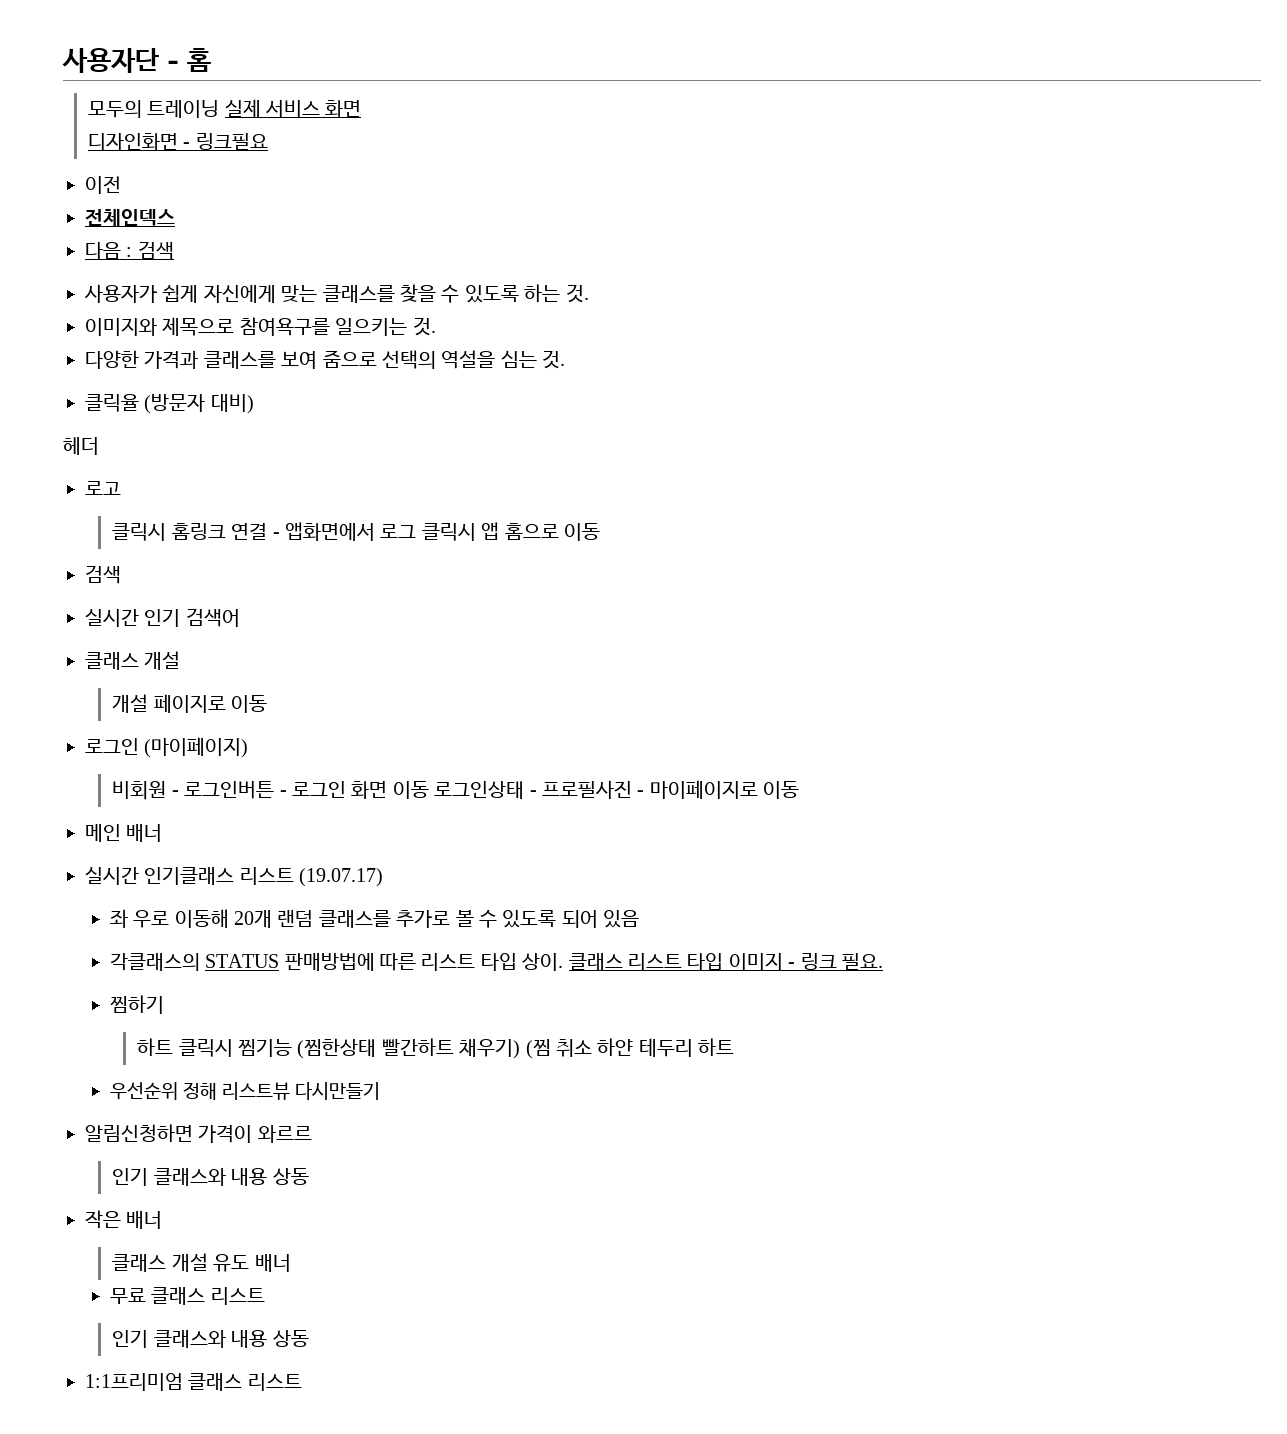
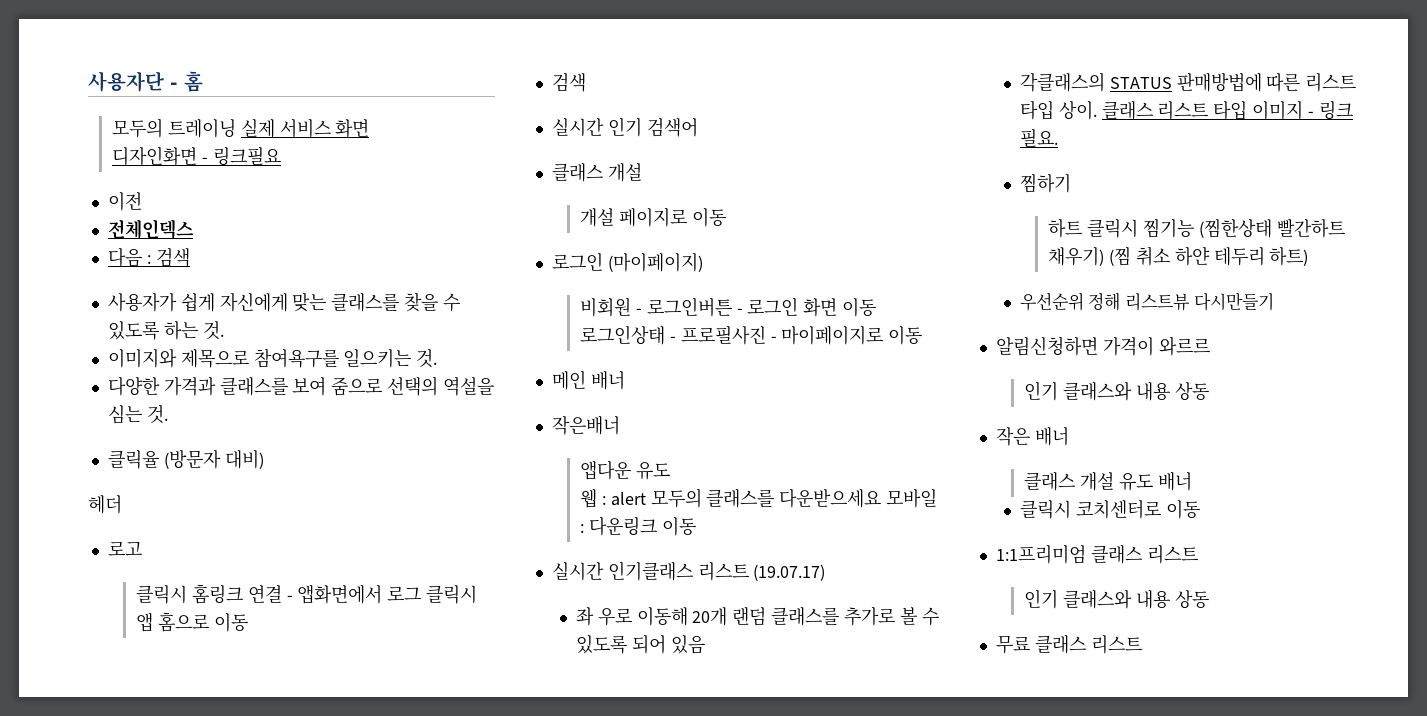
+ 작은배너
+ 앱다운 유도
+ 웹 : alert 모두의 클래스를 다운받으세요 모바일 : 다운링크 이동
- 하트 클릭시 찜기능 (찜한상태 빨간하트 채우기) (찜 취소 하얀 테두리 하트
+ 하트 클릭시 찜기능 (찜한상태 빨간하트 채우기) (찜 취소 하얀 테두리 하트)
- 무료 클래스 리스트
+ 클릭시 코치센터로 이동
+ 1:1프리미엄 클래스 리스트
- 1:1프리미엄 클래스 리스트
+ 무료 클래스 리스트

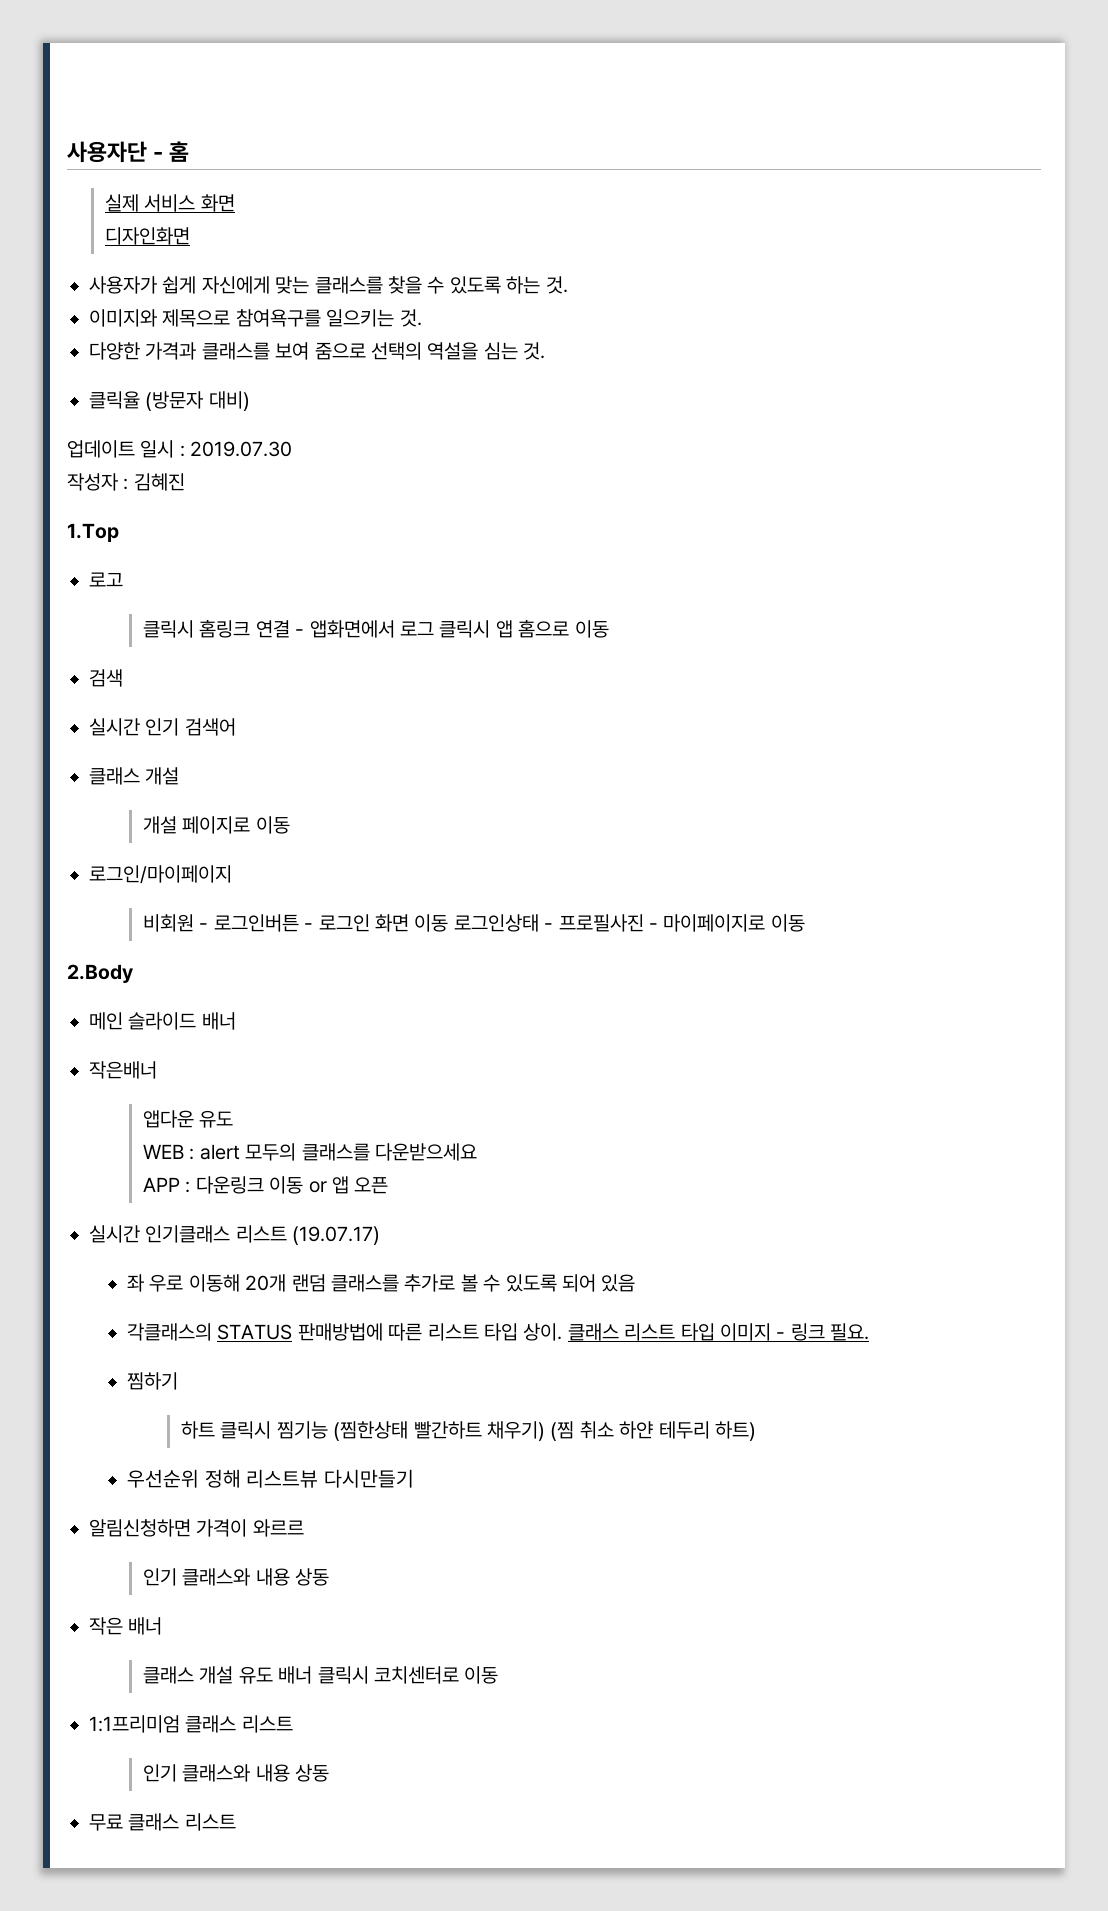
- 모두의 트레이닝 실제 서비스 화면
+ 실제 서비스 화면
- 디자인화면 - 링크필요
- 이전
- 전체인덱스
- 다음 : 검색
+ 디자인화면
- 헤더
+ 업데이트 일시 : 2019.07.30
+ 작성자 : 김혜진
+ 1.Top
- 로그인 (마이페이지)
+ 로그인/마이페이지
+ 2.Body
- 메인 배너
+ 메인 슬라이드 배너
- 웹 : alert 모두의 클래스를 다운받으세요 모바일 : 다운링크 이동
+ WEB : alert 모두의 클래스를 다운받으세요
+ APP : 다운링크 이동 or 앱 오픈
- 클래스 개설 유도 배너
- 클릭시 코치센터로 이동
+ 클래스 개설 유도 배너 클릭시 코치센터로 이동

